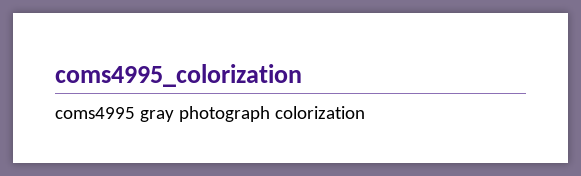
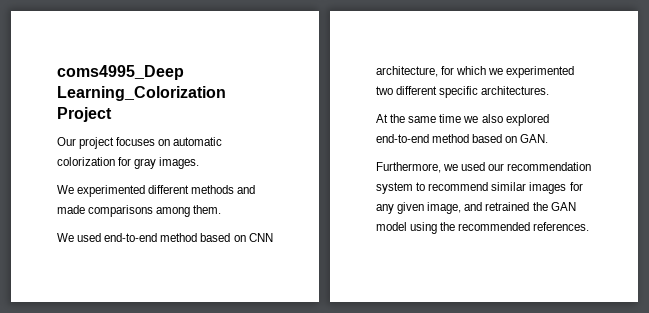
- coms4995_colorization
- coms4995 gray photograph colorization
+ coms4995_Deep Learning_Colorization Project
+ Our project focuses on automatic colorization for gray images.
+ We experimented different methods and made comparisons among them.
+ We used end-to-end method based on CNN architecture, for which we experimented two different specific architectures.
+ At the same time we also explored end-to-end method based on GAN.
+ Furthermore, we used our recommendation system to recommend similar images for any given image, and retrained the GAN model using the recommended references.

